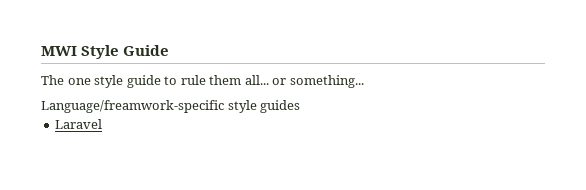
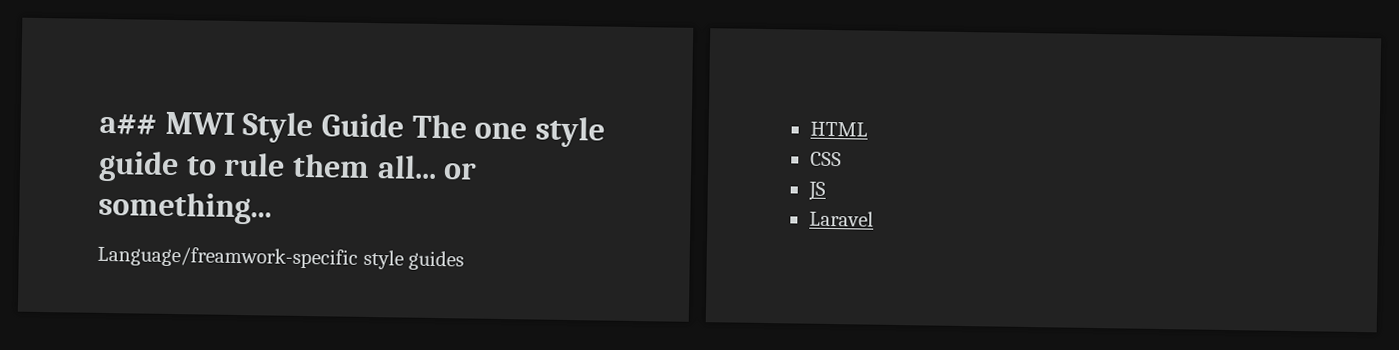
- MWI Style Guide
- The one style guide to rule them all... or something...
+ a## MWI Style Guide The one style guide to rule them all... or something...
+ HTML
+ CSS
+ JS

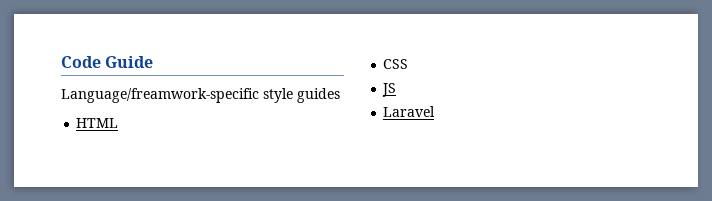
- a## MWI Style Guide The one style guide to rule them all... or something...
+ Code Guide

